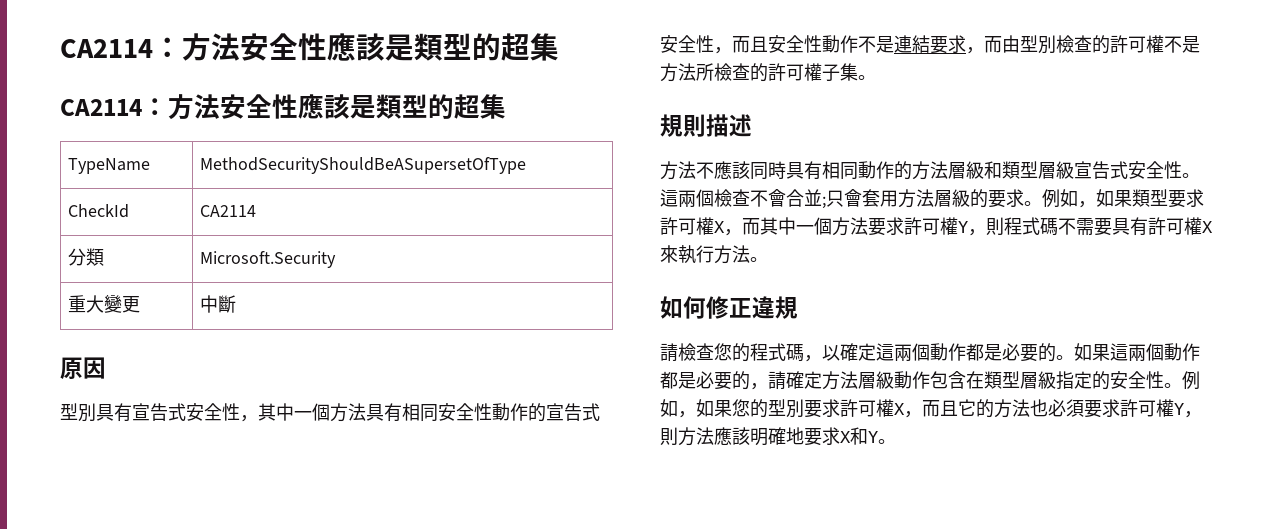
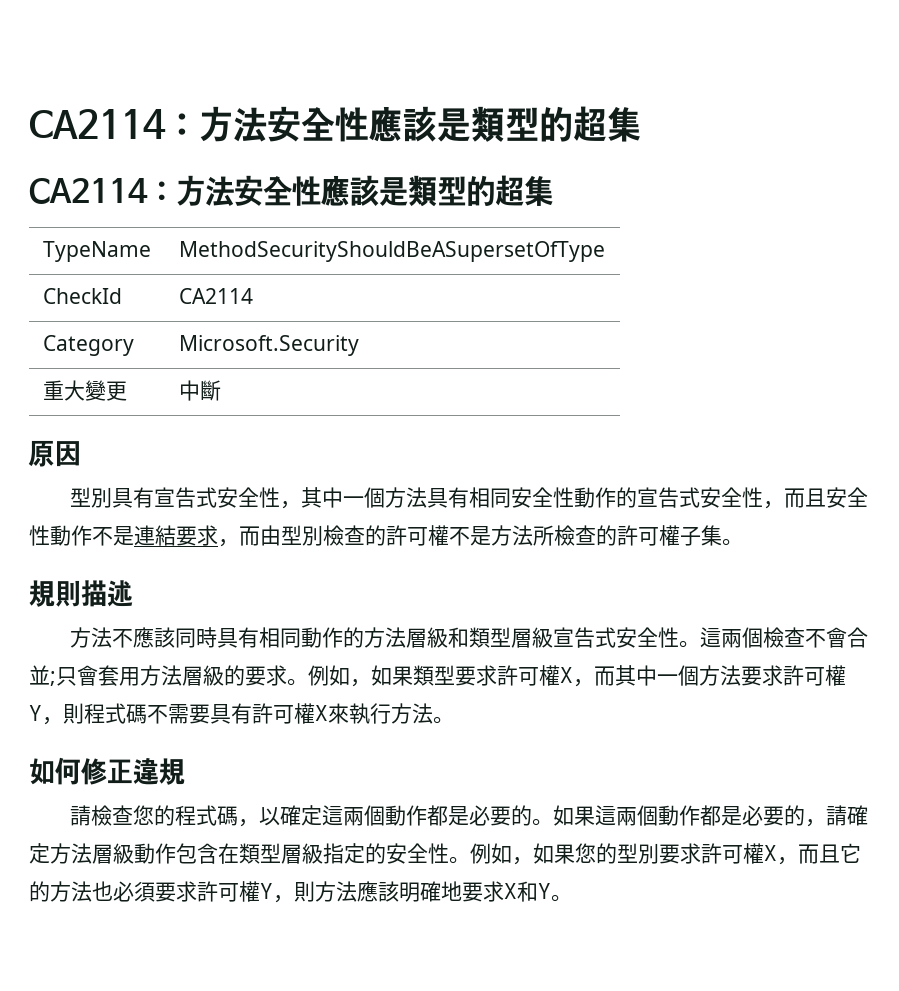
- 分類 | Microsoft.Security
+ Category | Microsoft.Security

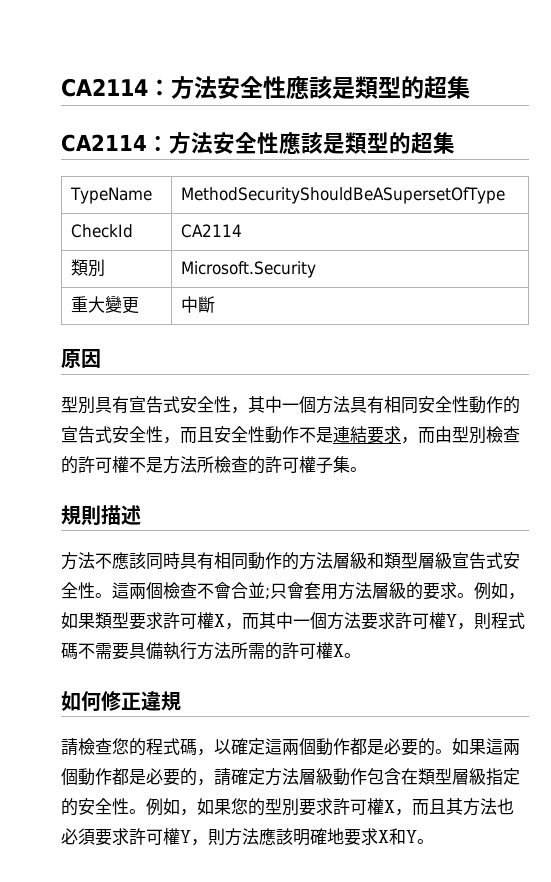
- Category | Microsoft.Security
+ 類別 | Microsoft.Security
- 例如，如果類型要求許可權X，而其中一個方法要求許可權Y，則程式碼不需要具有許可權X來執行方法。
+ 例如，如果類型要求許可權X，而其中一個方法要求許可權Y，則程式碼不需要具備執行方法所需的許可權X。
- 例如，如果您的型別要求許可權X，而且它的方法也必須要求許可權Y，則方法應該明確地要求X和Y。
+ 例如，如果您的型別要求許可權X，而且其方法也必須要求許可權Y，則方法應該明確地要求X和Y。

